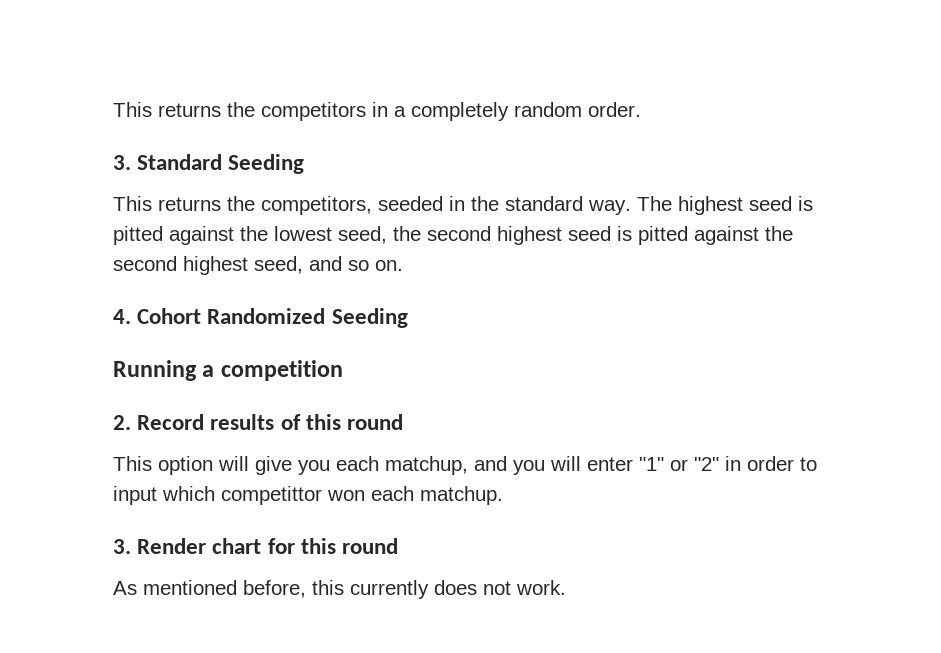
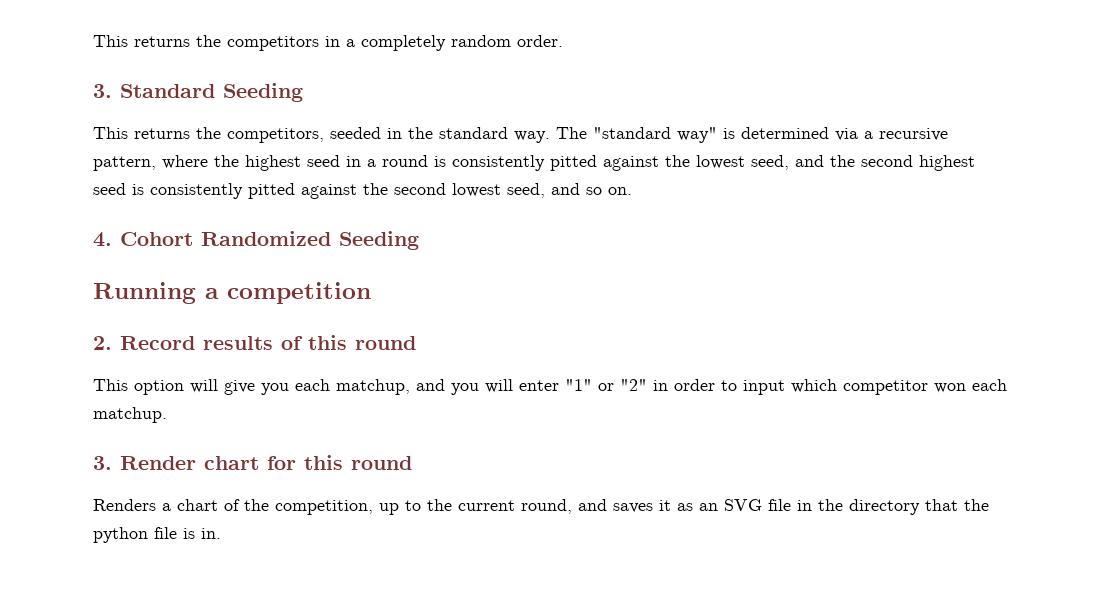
- The highest seed is pitted against the lowest seed, the second highest seed is pitted against the second highest seed, and so on.
+ The "standard way" is determined via a recursive pattern, where the highest seed in a round is consistently pitted against the lowest seed, and the second highest seed is consistently pitted against the second lowest seed, and so on.
- This option will give you each matchup, and you will enter "1" or "2" in order to input which competittor won each matchup.
+ This option will give you each matchup, and you will enter "1" or "2" in order to input which competitor won each matchup.
- As mentioned before, this currently does not work.
+ Renders a chart of the competition, up to the current round, and saves it as an SVG file in the directory that the python file is in.

